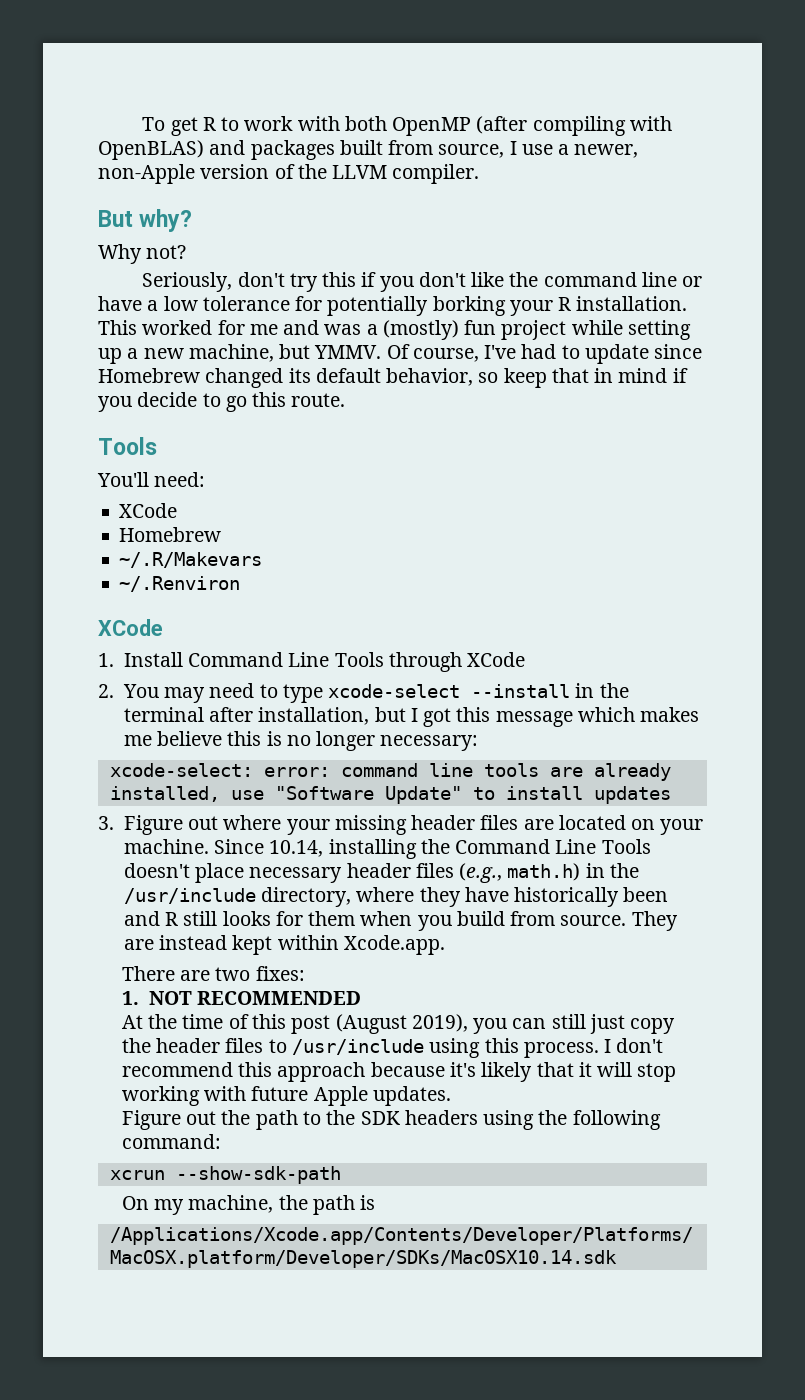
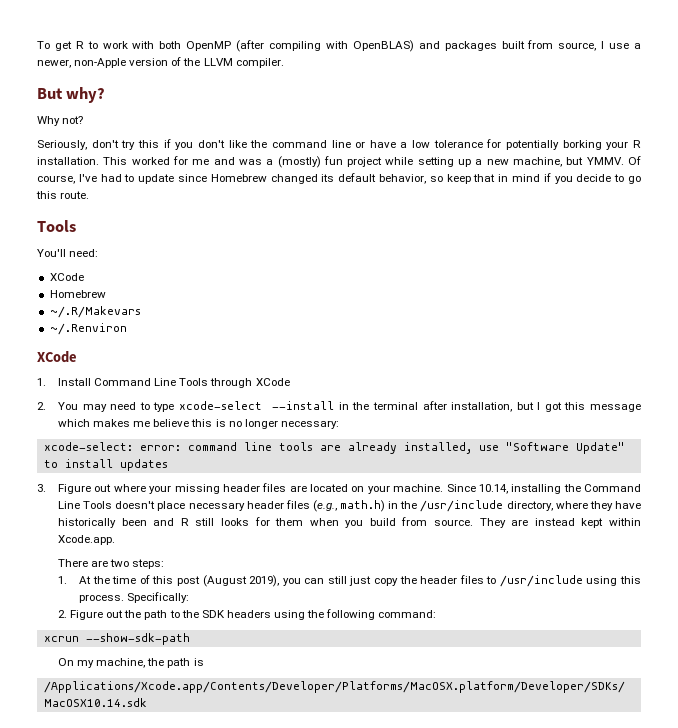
- There are two fixes:
- 1. NOT RECOMMENDED
- At the time of this post (August 2019), you can still just copy the header files to /usr/include using this process.
+ There are two steps:
+ 1. At the time of this post (August 2019), you can still just copy the header files to /usr/include using this process.
- I don't recommend this approach because it's likely that it will stop working with future Apple updates.
- Figure out the path to the SDK headers using the following command:
+ Specifically:
+ 2. Figure out the path to the SDK headers using the following command:

